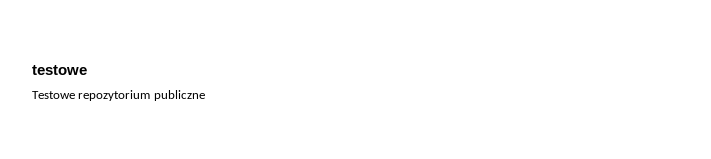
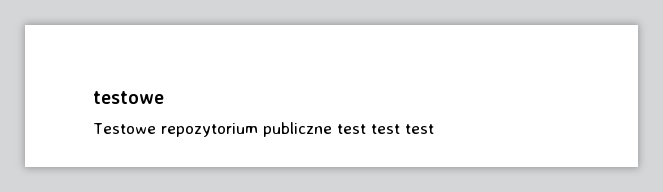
- Testowe repozytorium publiczne
+ Testowe repozytorium publiczne test test test

